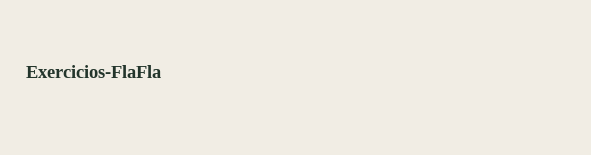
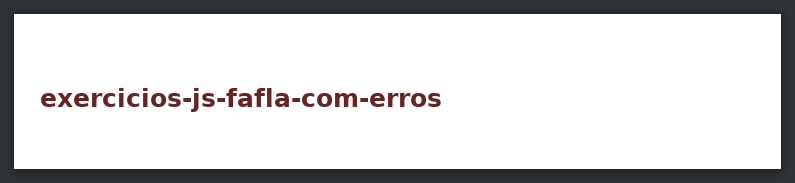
- Exercicios-FlaFla
+ exercicios-js-fafla-com-erros

